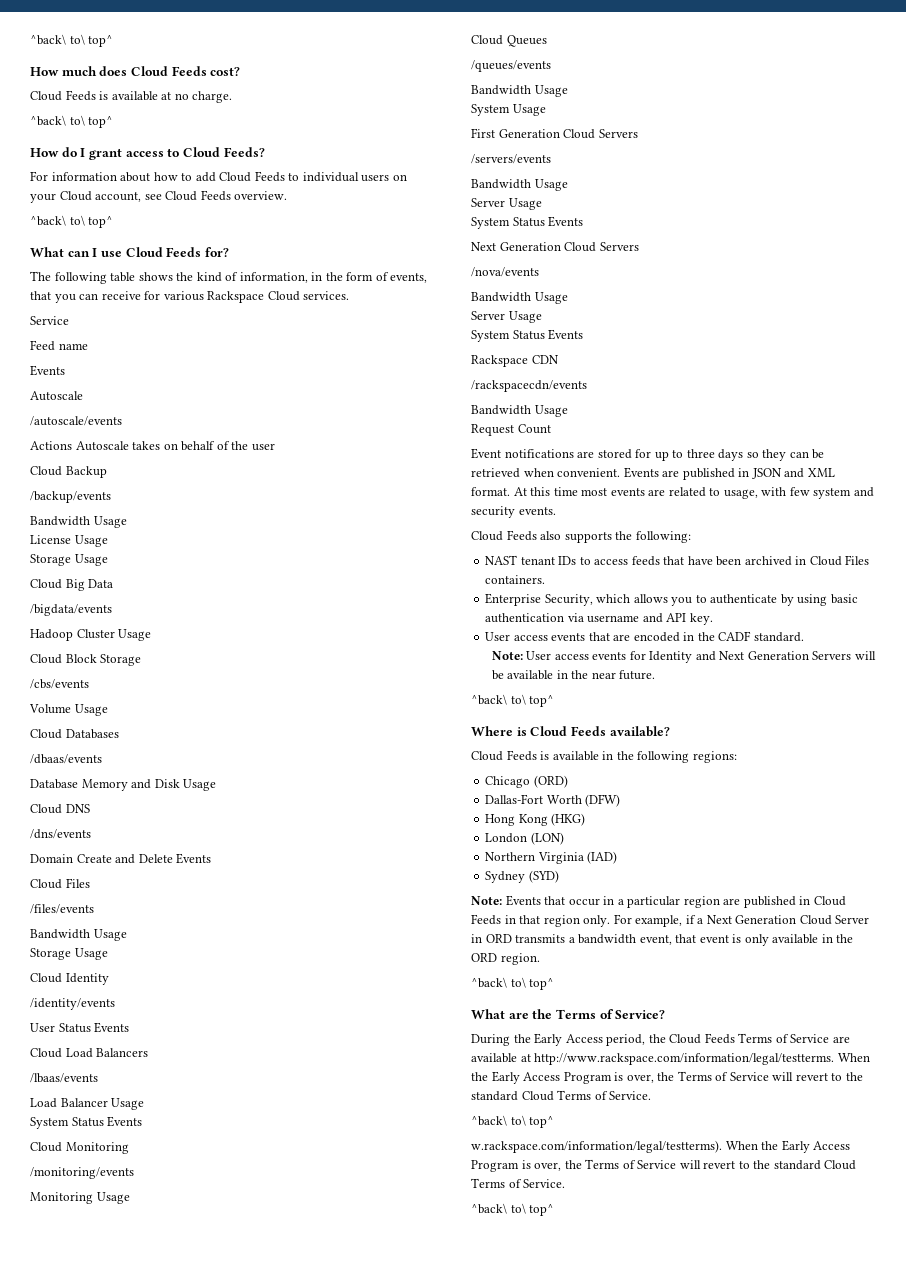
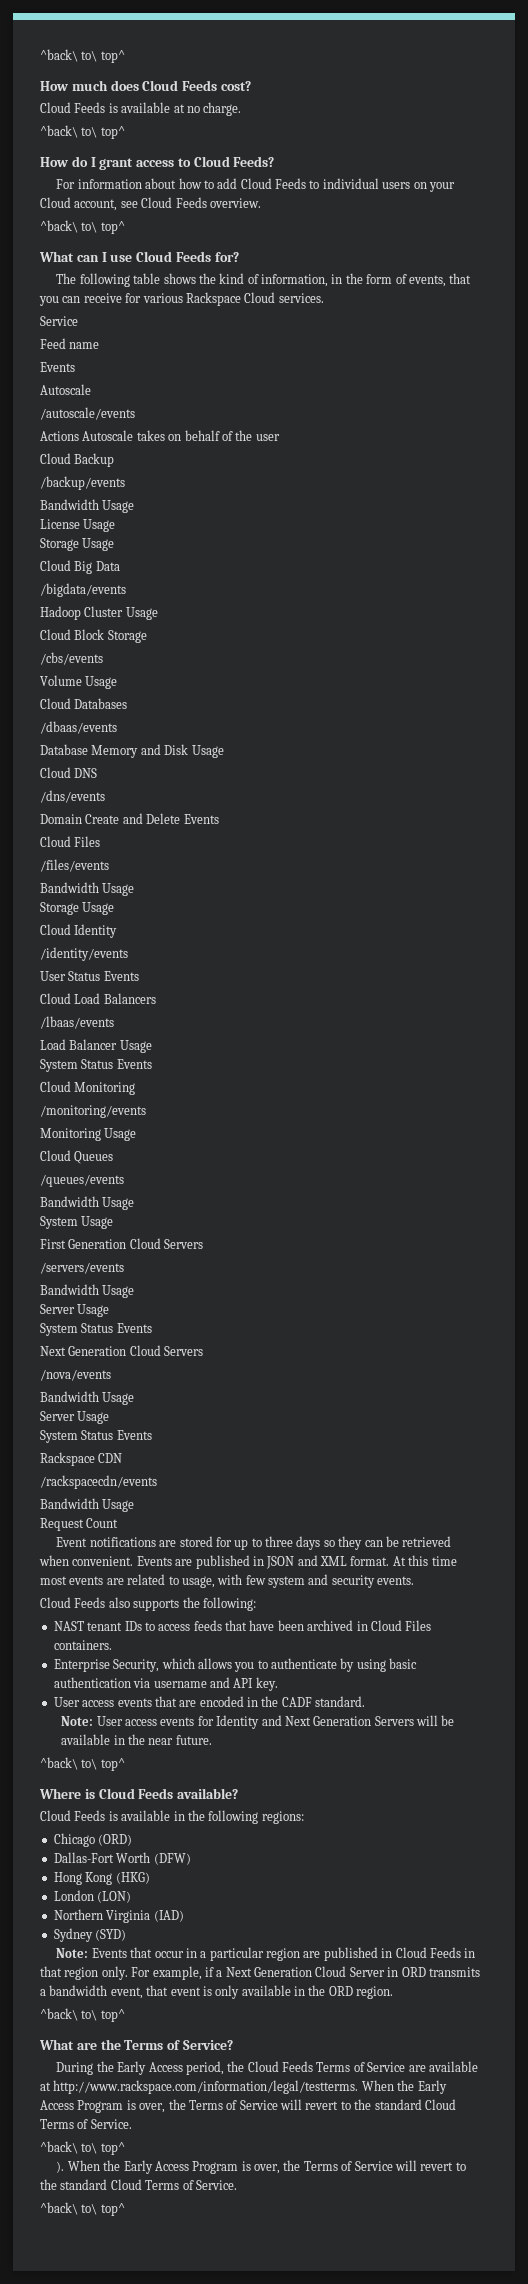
- w.rackspace.com/information/legal/testterms). When the Early Access Program is over, the Terms of Service will revert to the standard Cloud Terms of Service.
+ ). When the Early Access Program is over, the Terms of Service will revert to the standard Cloud Terms of Service.

